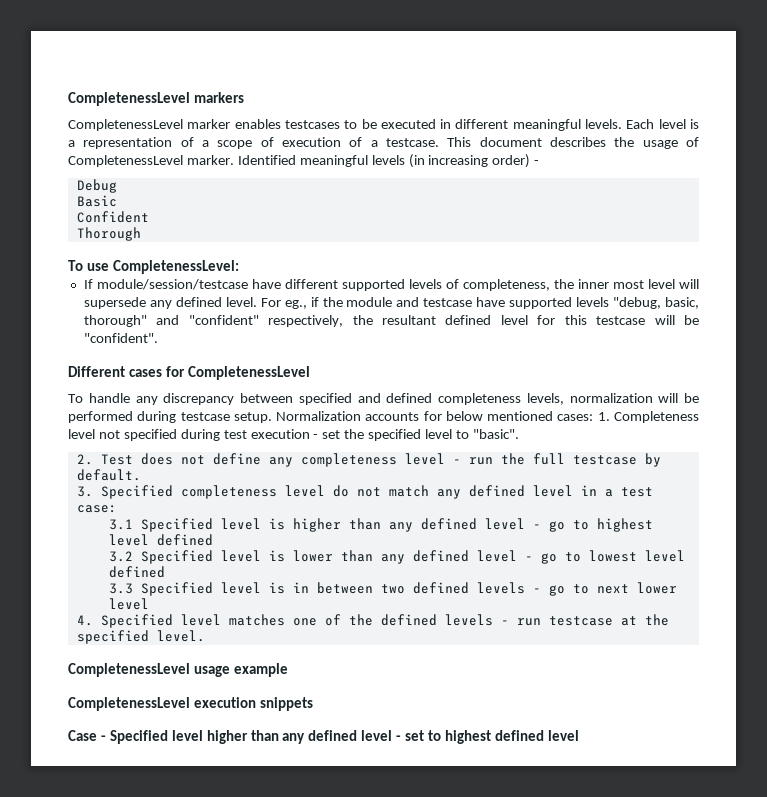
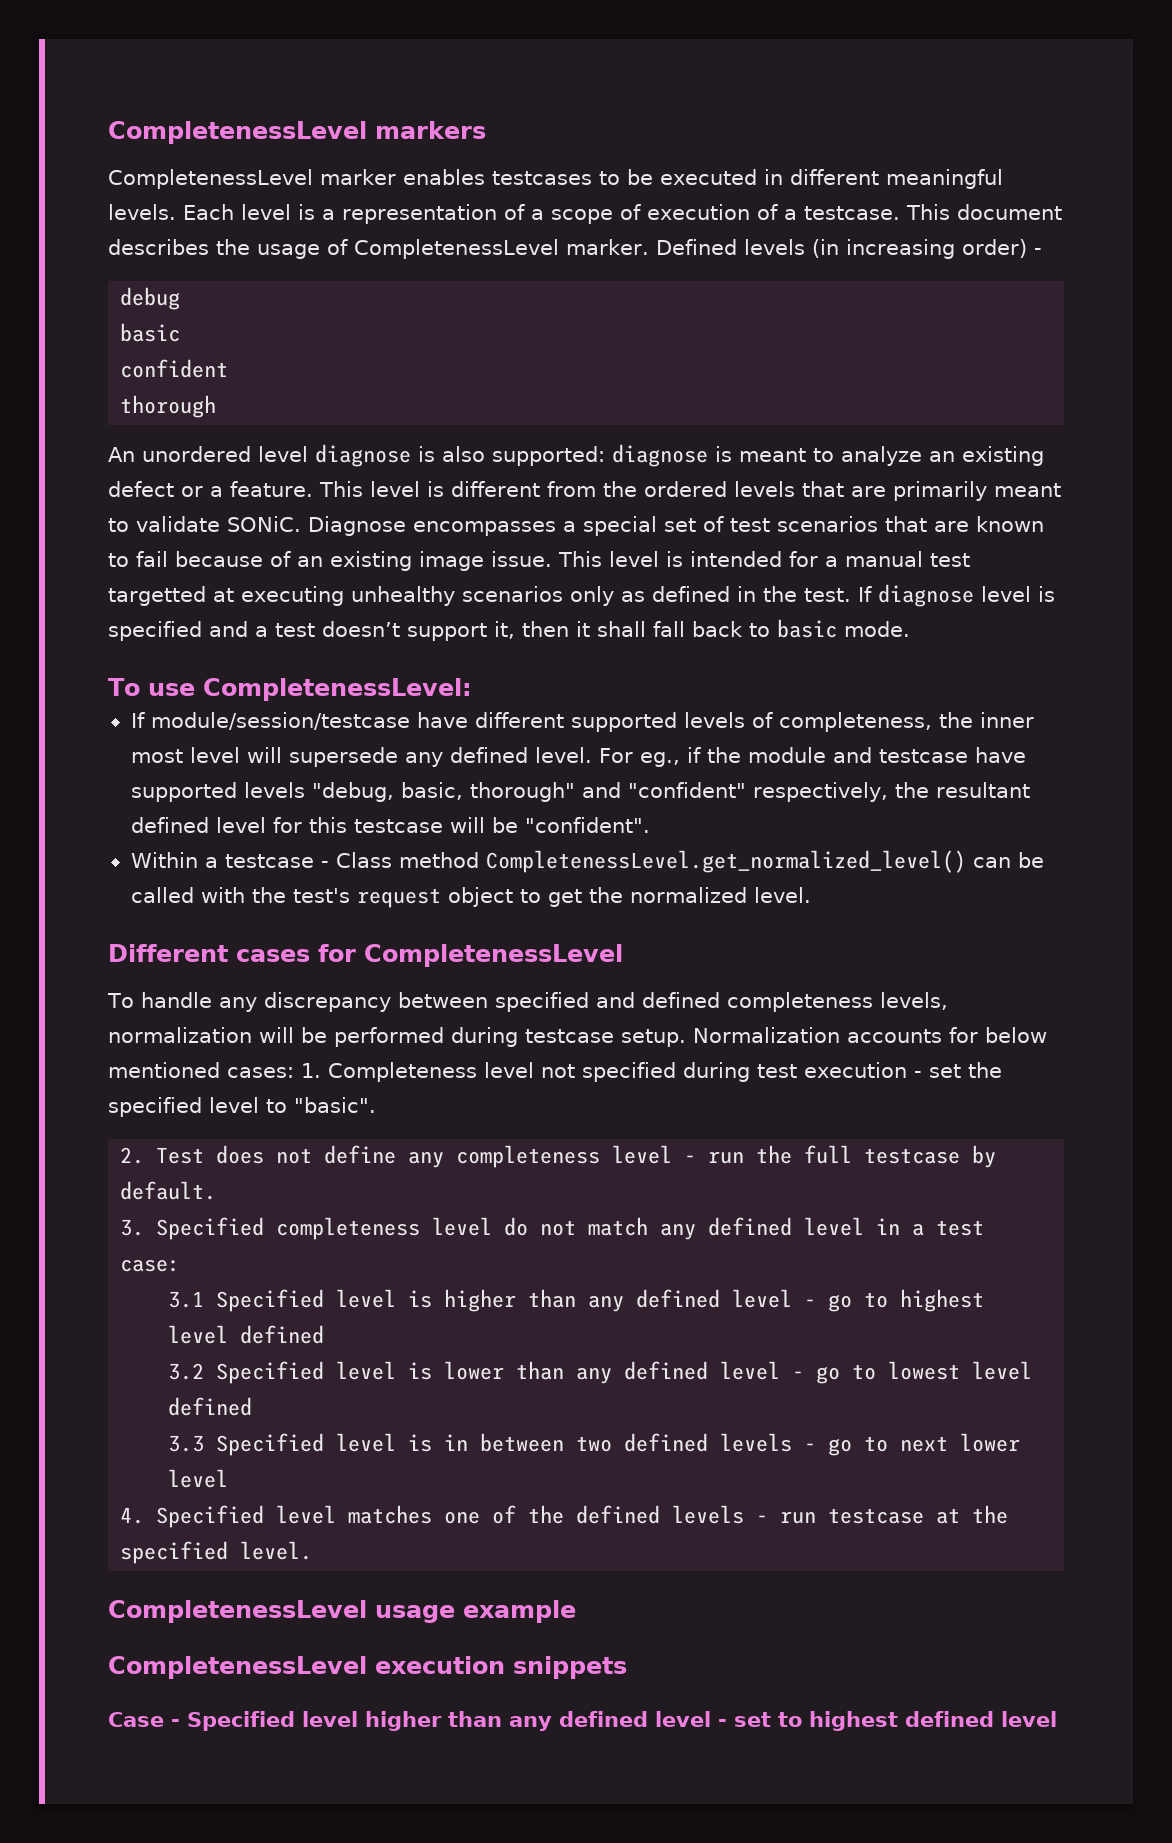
- Identified meaningful levels (in increasing order) -
+ Defined levels (in increasing order) -
- Debug
- Basic
- Confident
- Thorough
+ debug
+ basic
+ confident
+ thorough
+ An unordered level diagnose is also supported: diagnose is meant to analyze an existing defect or a feature. This level is different from the ordered levels that are primarily meant to validate SONiC. Diagnose encompasses a special set of test scenarios that are known to fail because of an existing image issue. This level is intended for a manual test targetted at executing unhealthy scenarios only as defined in the test. If diagnose level is specified and a test doesn’t support it, then it shall fall back to basic mode.
+ Within a testcase - Class method CompletenessLevel.get_normalized_level() can be called with the test's request object to get the normalized level.

